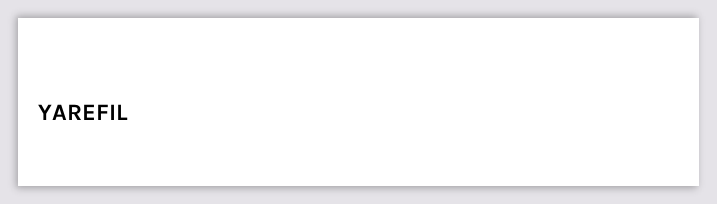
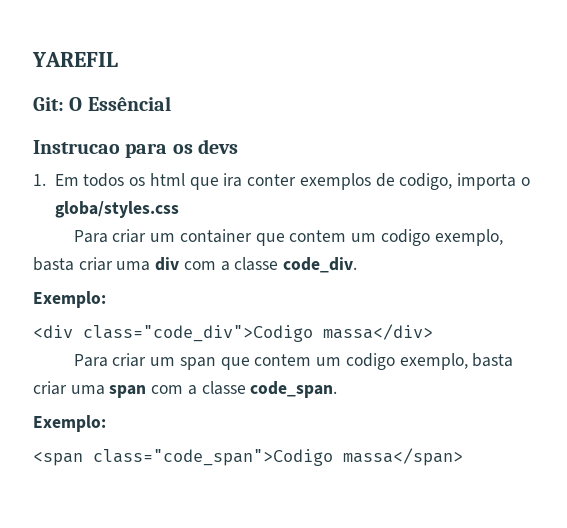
+ Git: O Essêncial
+ Instrucao para os devs
+ 1. Em todos os html que ira conter exemplos de codigo, importa o globa/styles.css
+ Para criar um container que contem um codigo exemplo, basta criar uma div com a classe code_div.
+ Exemplo:
+ <div class="code_div">Codigo massa</div>
+ Para criar um span que contem um codigo exemplo, basta criar uma span com a classe code_span.
+ Exemplo:
+ <span class="code_span">Codigo massa</span>

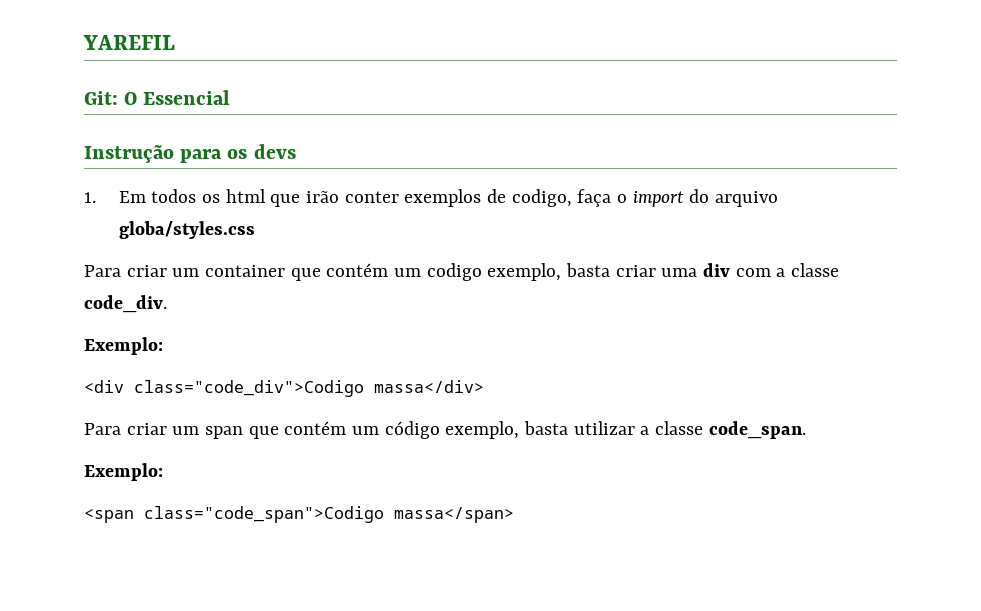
- Git: O Essêncial
- Instrucao para os devs
+ Git: O Essencial
+ Instrução para os devs
- 1. Em todos os html que ira conter exemplos de codigo, importa o globa/styles.css
+ 1. Em todos os html que irão conter exemplos de codigo, faça o import do arquivo globa/styles.css
- Para criar um container que contem um codigo exemplo, basta criar uma div com a classe code_div.
+ Para criar um container que contém um codigo exemplo, basta criar uma div com a classe code_div.
- Para criar um span que contem um codigo exemplo, basta criar uma span com a classe code_span.
+ Para criar um span que contém um código exemplo, basta utilizar a classe code_span.

